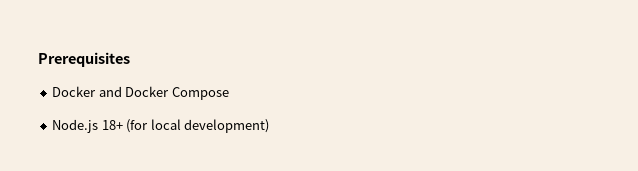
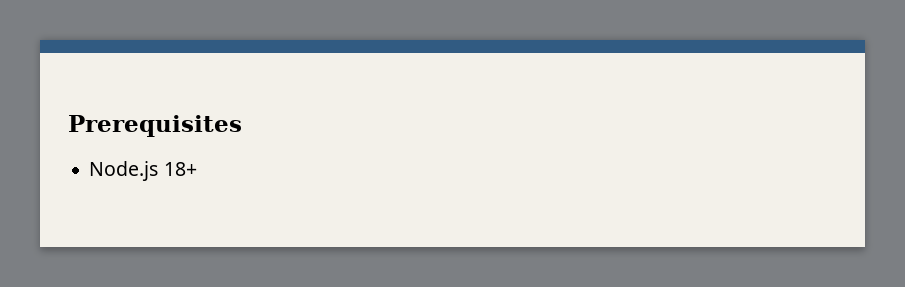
- Docker and Docker Compose
- Node.js 18+ (for local development)
+ Node.js 18+

